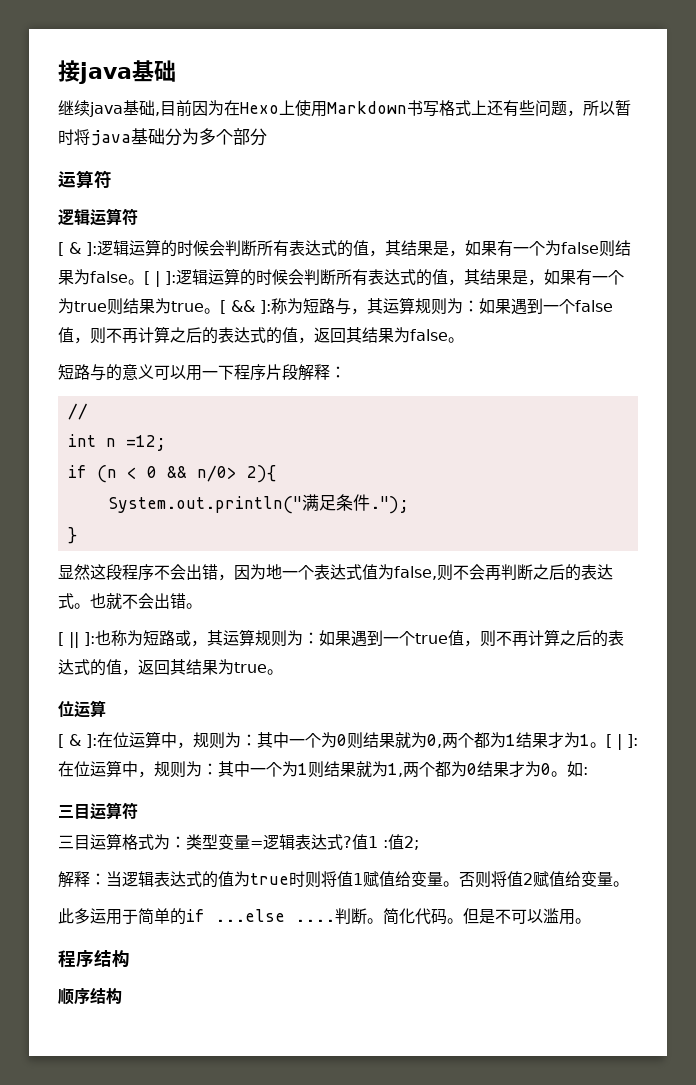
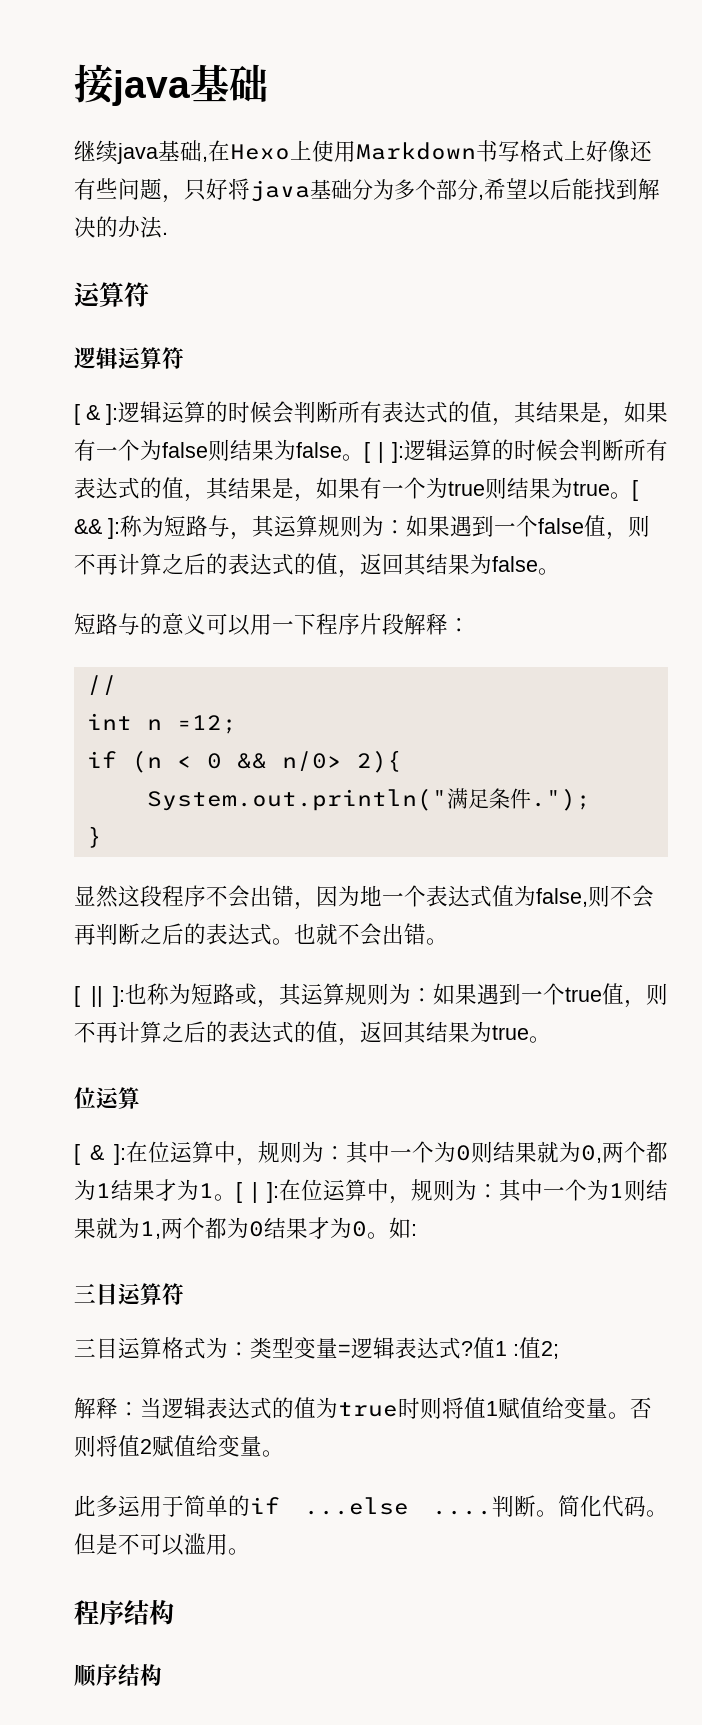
- 继续java基础,目前因为在Hexo上使用Markdown书写格式上还有些问题，所以暂时将java基础分为多个部分
+ 继续java基础,在Hexo上使用Markdown书写格式上好像还有些问题，只好将java基础分为多个部分,希望以后能找到解决的办法.

